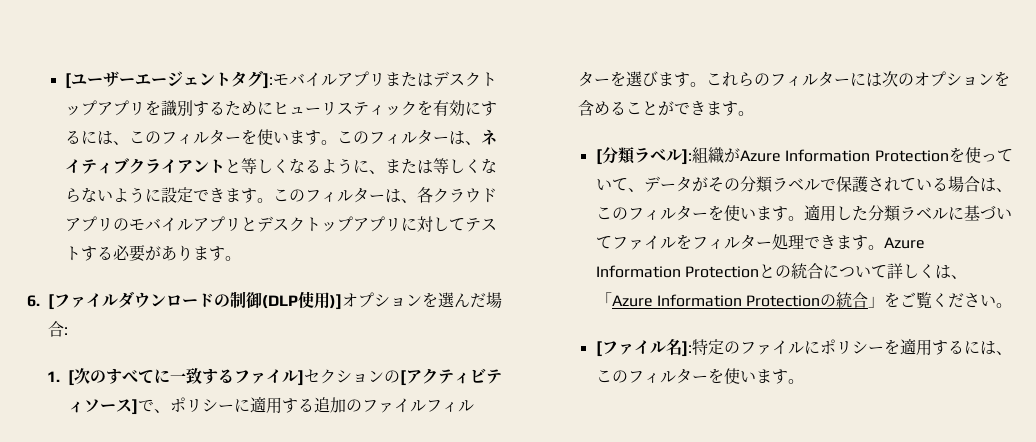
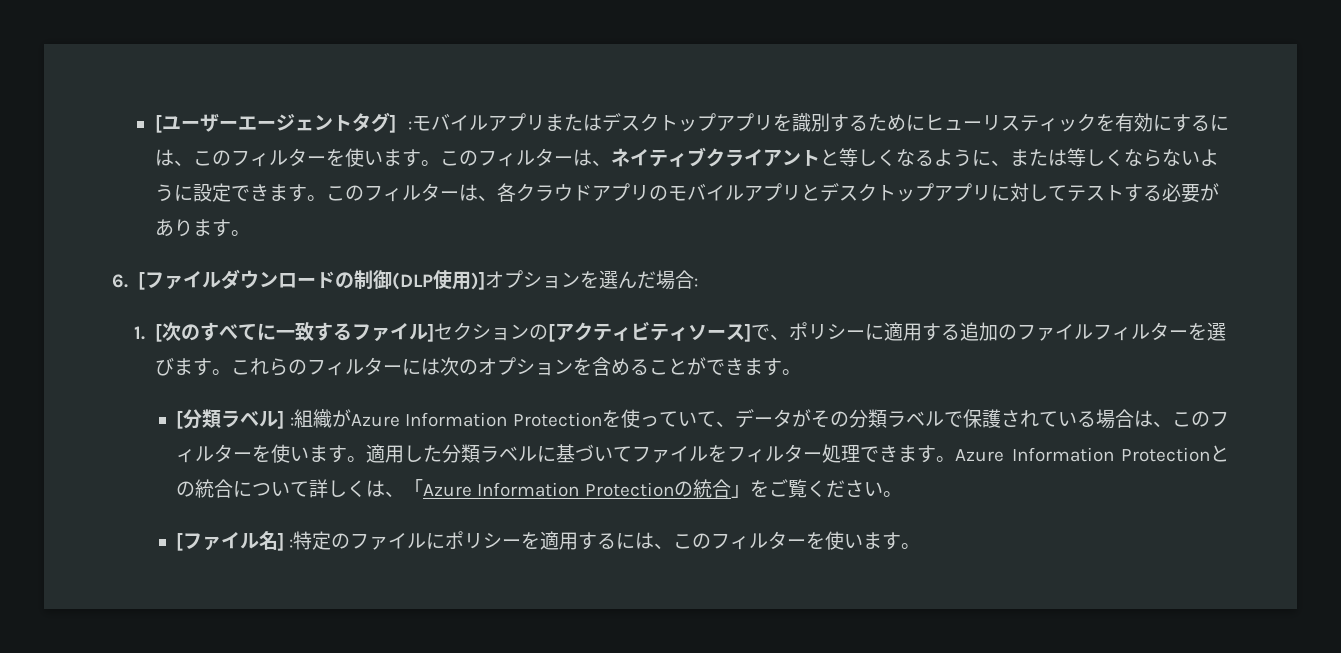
- [ユーザーエージェントタグ]:モバイルアプリまたはデスクトップアプリを識別するためにヒューリスティックを有効にするには、このフィルターを使います。
+ [ユーザーエージェントタグ] :モバイルアプリまたはデスクトップアプリを識別するためにヒューリスティックを有効にするには、このフィルターを使います。
- [分類ラベル]:組織がAzure Information Protectionを使っていて、データがその分類ラベルで保護されている場合は、このフィルターを使います。
+ [分類ラベル] :組織がAzure Information Protectionを使っていて、データがその分類ラベルで保護されている場合は、このフィルターを使います。
- [ファイル名]:特定のファイルにポリシーを適用するには、このフィルターを使います。
+ [ファイル名] :特定のファイルにポリシーを適用するには、このフィルターを使います。

